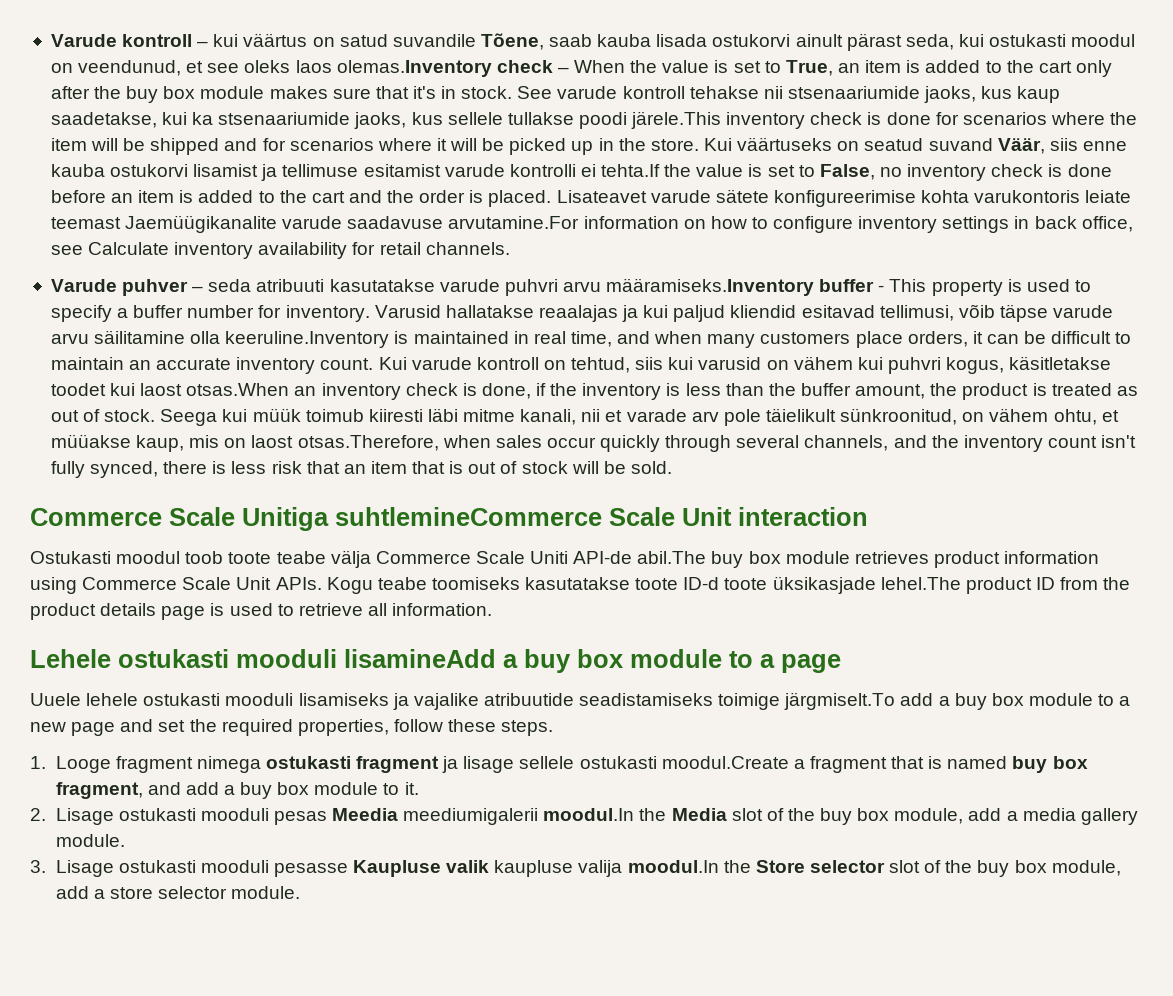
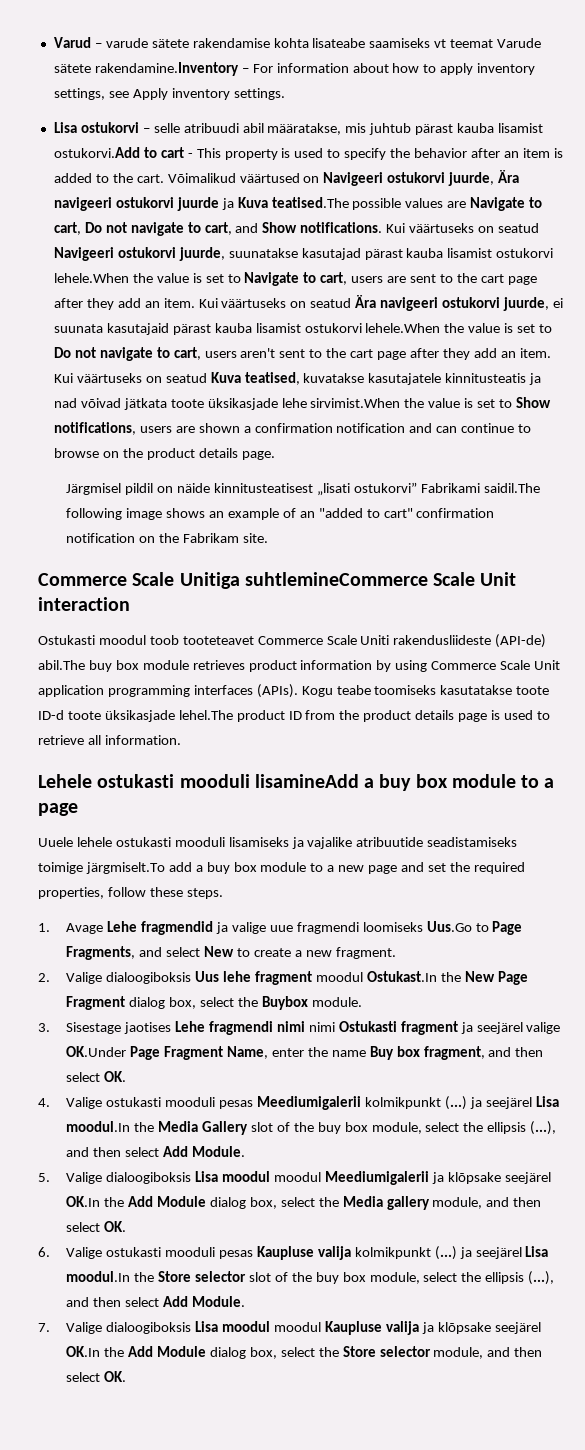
- Varude kontroll – kui väärtus on satud suvandile Tõene, saab kauba lisada ostukorvi ainult pärast seda, kui ostukasti moodul on veendunud, et see oleks laos olemas.Inventory check – When the value is set to True, an item is added to the cart only after the buy box module makes sure that it's in stock. See varude kontroll tehakse nii stsenaariumide jaoks, kus kaup saadetakse, kui ka stsenaariumide jaoks, kus sellele tullakse poodi järele.This inventory check is done for scenarios where the item will be shipped and for scenarios where it will be picked up in the store. Kui väärtuseks on seatud suvand Väär, siis enne kauba ostukorvi lisamist ja tellimuse esitamist varude kontrolli ei tehta.If the value is set to False, no inventory check is done before an item is added to the cart and the order is placed. Lisateavet varude sätete konfigureerimise kohta varukontoris leiate teemast Jaemüügikanalite varude saadavuse arvutamine.For information on how to configure inventory settings in back office, see Calculate inventory availability for retail channels.
- Varude puhver – seda atribuuti kasutatakse varude puhvri arvu määramiseks.Inventory buffer - This property is used to specify a buffer number for inventory. Varusid hallatakse reaalajas ja kui paljud kliendid esitavad tellimusi, võib täpse varude arvu säilitamine olla keeruline.Inventory is maintained in real time, and when many customers place orders, it can be difficult to maintain an accurate inventory count. Kui varude kontroll on tehtud, siis kui varusid on vähem kui puhvri kogus, käsitletakse toodet kui laost otsas.When an inventory check is done, if the inventory is less than the buffer amount, the product is treated as out of stock. Seega kui müük toimub kiiresti läbi mitme kanali, nii et varade arv pole täielikult sünkroonitud, on vähem ohtu, et müüakse kaup, mis on laost otsas.Therefore, when sales occur quickly through several channels, and the inventory count isn't fully synced, there is less risk that an item that is out of stock will be sold.
+ Varud – varude sätete rakendamise kohta lisateabe saamiseks vt teemat Varude sätete rakendamine.Inventory – For information about how to apply inventory settings, see Apply inventory settings.
+ Lisa ostukorvi – selle atribuudi abil määratakse, mis juhtub pärast kauba lisamist ostukorvi.Add to cart - This property is used to specify the behavior after an item is added to the cart. Võimalikud väärtused on Navigeeri ostukorvi juurde, Ära navigeeri ostukorvi juurde ja Kuva teatised.The possible values are Navigate to cart, Do not navigate to cart, and Show notifications. Kui väärtuseks on seatud Navigeeri ostukorvi juurde, suunatakse kasutajad pärast kauba lisamist ostukorvi lehele.When the value is set to Navigate to cart, users are sent to the cart page after they add an item. Kui väärtuseks on seatud Ära navigeeri ostukorvi juurde, ei suunata kasutajaid pärast kauba lisamist ostukorvi lehele.When the value is set to Do not navigate to cart, users aren't sent to the cart page after they add an item. Kui väärtuseks on seatud Kuva teatised, kuvatakse kasutajatele kinnitusteatis ja nad võivad jätkata toote üksikasjade lehe sirvimist.When the value is set to Show notifications, users are shown a confirmation notification and can continue to browse on the product details page.
+ Järgmisel pildil on näide kinnitusteatisest „lisati ostukorvi” Fabrikami saidil.The following image shows an example of an "added to cart" confirmation notification on the Fabrikam site.
- Ostukasti moodul toob toote teabe välja Commerce Scale Uniti API-de abil.The buy box module retrieves product information using Commerce Scale Unit APIs.
+ Ostukasti moodul toob tooteteavet Commerce Scale Uniti rakendusliideste (API-de) abil.The buy box module retrieves product information by using Commerce Scale Unit application programming interfaces (APIs).
- 1. Looge fragment nimega ostukasti fragment ja lisage sellele ostukasti moodul.Create a fragment that is named buy box fragment, and add a buy box module to it.
- 2. Lisage ostukasti mooduli pesas Meedia meediumigalerii moodul.In the Media slot of the buy box module, add a media gallery module.
- 3. Lisage ostukasti mooduli pesasse Kaupluse valik kaupluse valija moodul.In the Store selector slot of the buy box module, add a store selector module.
+ 1. Avage Lehe fragmendid ja valige uue fragmendi loomiseks Uus.Go to Page Fragments, and select New to create a new fragment.
+ 2. Valige dialoogiboksis Uus lehe fragment moodul Ostukast.In the New Page Fragment dialog box, select the Buybox module.
+ 3. Sisestage jaotises Lehe fragmendi nimi nimi Ostukasti fragment ja seejärel valige OK.Under Page Fragment Name, enter the name Buy box fragment, and then select OK.
+ 4. Valige ostukasti mooduli pesas Meediumigalerii kolmikpunkt (...) ja seejärel Lisa moodul.In the Media Gallery slot of the buy box module, select the ellipsis (...), and then select Add Module.
+ 5. Valige dialoogiboksis Lisa moodul moodul Meediumigalerii ja klõpsake seejärel OK.In the Add Module dialog box, select the Media gallery module, and then select OK.
+ 6. Valige ostukasti mooduli pesas Kaupluse valija kolmikpunkt (...) ja seejärel Lisa moodul.In the Store selector slot of the buy box module, select the ellipsis (...), and then select Add Module.
+ 7. Valige dialoogiboksis Lisa moodul moodul Kaupluse valija ja klõpsake seejärel OK.In the Add Module dialog box, select the Store selector module, and then select OK.

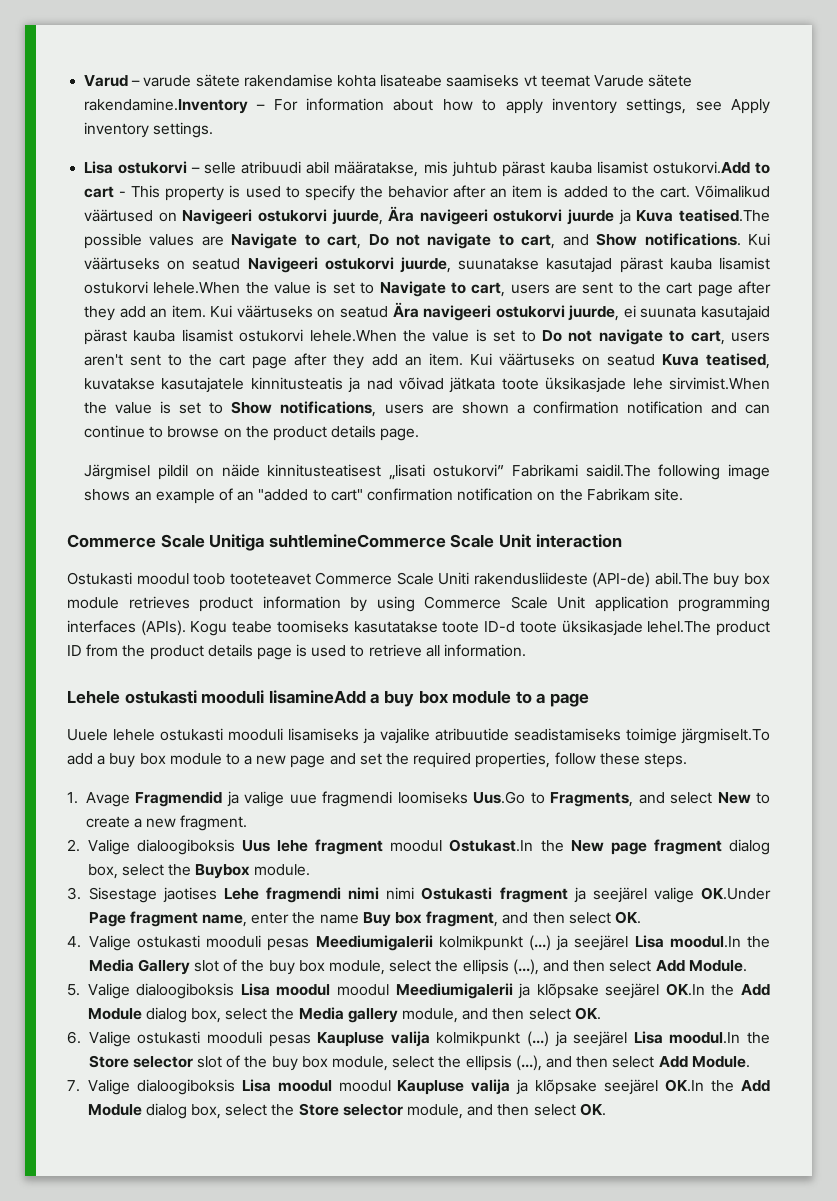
- 1. Avage Lehe fragmendid ja valige uue fragmendi loomiseks Uus.Go to Page Fragments, and select New to create a new fragment.
+ 1. Avage Fragmendid ja valige uue fragmendi loomiseks Uus.Go to Fragments, and select New to create a new fragment.
- 2. Valige dialoogiboksis Uus lehe fragment moodul Ostukast.In the New Page Fragment dialog box, select the Buybox module.
+ 2. Valige dialoogiboksis Uus lehe fragment moodul Ostukast.In the New page fragment dialog box, select the Buybox module.
- 3. Sisestage jaotises Lehe fragmendi nimi nimi Ostukasti fragment ja seejärel valige OK.Under Page Fragment Name, enter the name Buy box fragment, and then select OK.
+ 3. Sisestage jaotises Lehe fragmendi nimi nimi Ostukasti fragment ja seejärel valige OK.Under Page fragment name, enter the name Buy box fragment, and then select OK.

